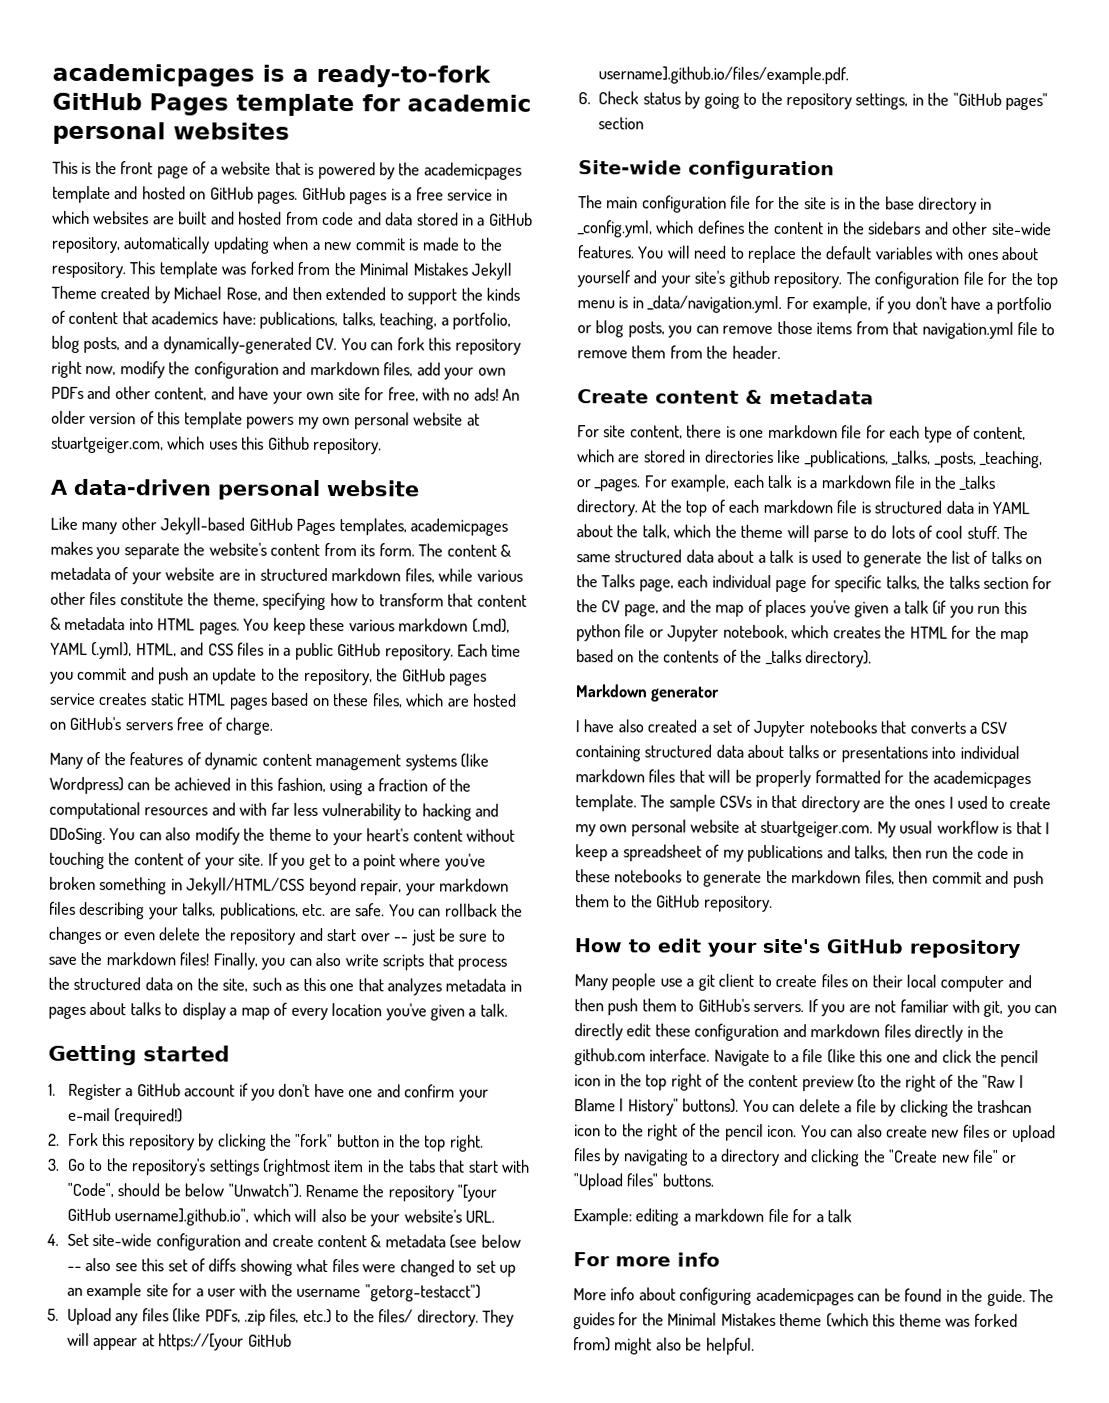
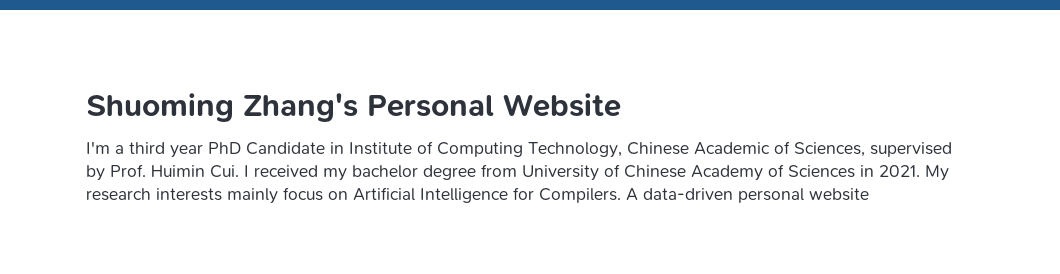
- academicpages is a ready-to-fork GitHub Pages template for academic personal websites
- This is the front page of a website that is powered by the academicpages template and hosted on GitHub pages. GitHub pages is a free service in which websites are built and hosted from code and data stored in a GitHub repository, automatically updating when a new commit is made to the respository. This template was forked from the Minimal Mistakes Jekyll Theme created by Michael Rose, and then extended to support the kinds of content that academics have: publications, talks, teaching, a portfolio, blog posts, and a dynamically-generated CV. You can fork this repository right now, modify the configuration and markdown files, add your own PDFs and other content, and have your own site for free, with no ads! An older version of this template powers my own personal website at stuartgeiger.com, which uses this Github repository.
- A data-driven personal website
- Like many other Jekyll-based GitHub Pages templates, academicpages makes you separate the website's content from its form. The content & metadata of your website are in structured markdown files, while various other files constitute the theme, specifying how to transform that content & metadata into HTML pages. You keep these various markdown (.md), YAML (.yml), HTML, and CSS files in a public GitHub repository. Each time you commit and push an update to the repository, the GitHub pages service creates static HTML pages based on these files, which are hosted on GitHub's servers free of charge.
- Many of the features of dynamic content management systems (like Wordpress) can be achieved in this fashion, using a fraction of the computational resources and with far less vulnerability to hacking and DDoSing. You can also modify the theme to your heart's content without touching the content of your site. If you get to a point where you've broken something in Jekyll/HTML/CSS beyond repair, your markdown files describing your talks, publications, etc. are safe. You can rollback the changes or even delete the repository and start over -- just be sure to save the markdown files! Finally, you can also write scripts that process the structured data on the site, such as this one that analyzes metadata in pages about talks to display a map of every location you've given a talk.
- Getting started
- 1. Register a GitHub account if you don't have one and confirm your e-mail (required!)
- 2. Fork this repository by clicking the "fork" button in the top right.
- 3. Go to the repository's settings (rightmost item in the tabs that start with "Code", should be below "Unwatch"). Rename the repository "[your GitHub username].github.io", which will also be your website's URL.
- 4. Set site-wide configuration and create content & metadata (see below -- also see this set of diffs showing what files were changed to set up an example site for a user with the username "getorg-testacct")
- 5. Upload any files (like PDFs, .zip files, etc.) to the files/ directory. They will appear at https://[your GitHub username].github.io/files/example.pdf.
- 6. Check status by going to the repository settings, in the "GitHub pages" section
- Site-wide configuration
- The main configuration file for the site is in the base directory in _config.yml, which defines the content in the sidebars and other site-wide features. You will need to replace the default variables with ones about yourself and your site's github repository. The configuration file for the top menu is in _data/navigation.yml. For example, if you don't have a portfolio or blog posts, you can remove those items from that navigation.yml file to remove them from the header.
- Create content & metadata
- For site content, there is one markdown file for each type of content, which are stored in directories like _publications, _talks, _posts, _teaching, or _pages. For example, each talk is a markdown file in the _talks directory. At the top of each markdown file is structured data in YAML about the talk, which the theme will parse to do lots of cool stuff. The same structured data about a talk is used to generate the list of talks on the Talks page, each individual page for specific talks, the talks section for the CV page, and the map of places you've given a talk (if you run this python file or Jupyter notebook, which creates the HTML for the map based on the contents of the _talks directory).
- Markdown generator
- I have also created a set of Jupyter notebooks that converts a CSV containing structured data about talks or presentations into individual markdown files that will be properly formatted for the academicpages template. The sample CSVs in that directory are the ones I used to create my own personal website at stuartgeiger.com. My usual workflow is that I keep a spreadsheet of my publications and talks, then run the code in these notebooks to generate the markdown files, then commit and push them to the GitHub repository.
- How to edit your site's GitHub repository
- Many people use a git client to create files on their local computer and then push them to GitHub's servers. If you are not familiar with git, you can directly edit these configuration and markdown files directly in the github.com interface. Navigate to a file (like this one and click the pencil icon in the top right of the content preview (to the right of the "Raw | Blame | History" buttons). You can delete a file by clicking the trashcan icon to the right of the pencil icon. You can also create new files or upload files by navigating to a directory and clicking the "Create new file" or "Upload files" buttons.
- Example: editing a markdown file for a talk
- For more info
- More info about configuring academicpages can be found in the guide. The guides for the Minimal Mistakes theme (which this theme was forked from) might also be helpful.
+ Shuoming Zhang's Personal Website
+ I'm a third year PhD Candidate in Institute of Computing Technology, Chinese Academic of Sciences, supervised by Prof. Huimin Cui. I received my bachelor degree from University of Chinese Academy of Sciences in 2021. My research interests mainly focus on Artificial Intelligence for Compilers. A data-driven personal website

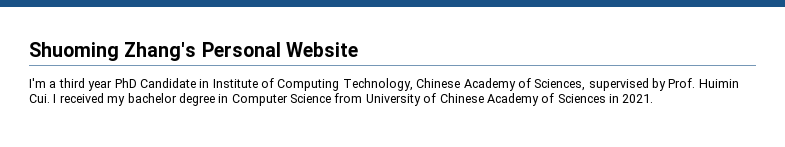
- I'm a third year PhD Candidate in Institute of Computing Technology, Chinese Academic of Sciences, supervised by Prof. Huimin Cui. I received my bachelor degree from University of Chinese Academy of Sciences in 2021. My research interests mainly focus on Artificial Intelligence for Compilers. A data-driven personal website
+ I'm a third year PhD Candidate in Institute of Computing Technology, Chinese Academy of Sciences, supervised by Prof. Huimin Cui. I received my bachelor degree in Computer Science from University of Chinese Academy of Sciences in 2021.

